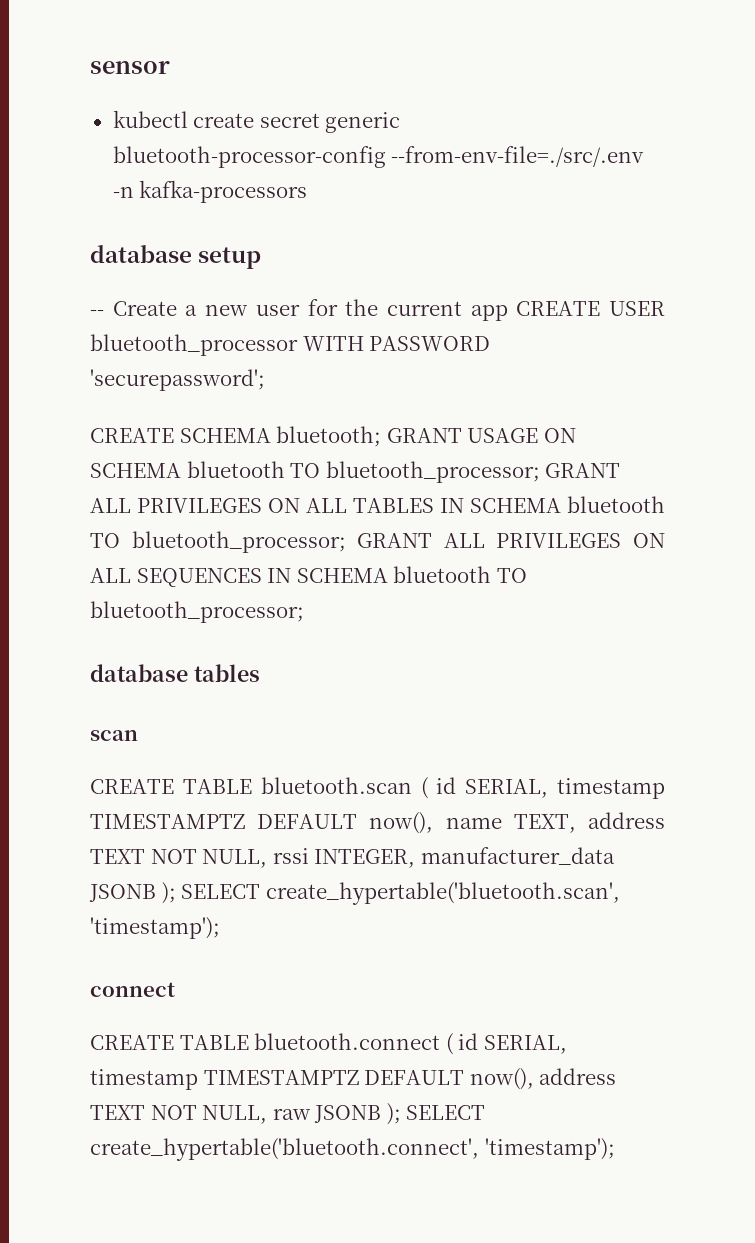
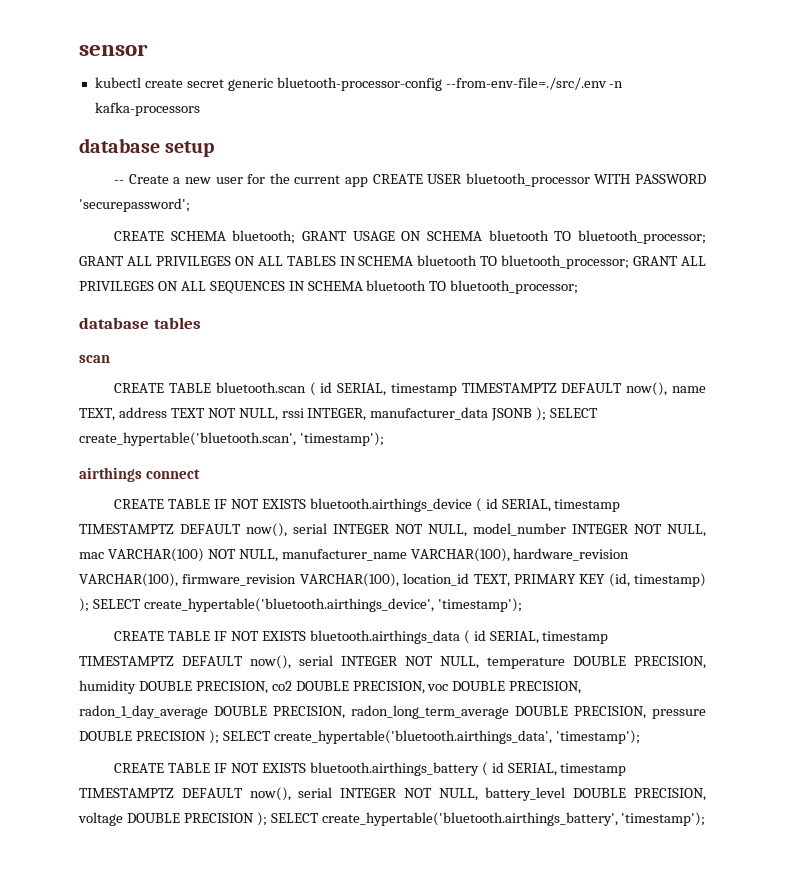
- connect
+ airthings connect
- CREATE TABLE bluetooth.connect ( id SERIAL, timestamp TIMESTAMPTZ DEFAULT now(), address TEXT NOT NULL, raw JSONB ); SELECT create_hypertable('bluetooth.connect', 'timestamp');
+ CREATE TABLE IF NOT EXISTS bluetooth.airthings_device ( id SERIAL, timestamp TIMESTAMPTZ DEFAULT now(), serial INTEGER NOT NULL, model_number INTEGER NOT NULL, mac VARCHAR(100) NOT NULL, manufacturer_name VARCHAR(100), hardware_revision VARCHAR(100), firmware_revision VARCHAR(100), location_id TEXT, PRIMARY KEY (id, timestamp) ); SELECT create_hypertable('bluetooth.airthings_device', 'timestamp');
+ CREATE TABLE IF NOT EXISTS bluetooth.airthings_data ( id SERIAL, timestamp TIMESTAMPTZ DEFAULT now(), serial INTEGER NOT NULL, temperature DOUBLE PRECISION, humidity DOUBLE PRECISION, co2 DOUBLE PRECISION, voc DOUBLE PRECISION, radon_1_day_average DOUBLE PRECISION, radon_long_term_average DOUBLE PRECISION, pressure DOUBLE PRECISION ); SELECT create_hypertable('bluetooth.airthings_data', 'timestamp');
+ CREATE TABLE IF NOT EXISTS bluetooth.airthings_battery ( id SERIAL, timestamp TIMESTAMPTZ DEFAULT now(), serial INTEGER NOT NULL, battery_level DOUBLE PRECISION, voltage DOUBLE PRECISION ); SELECT create_hypertable('bluetooth.airthings_battery', 'timestamp');

